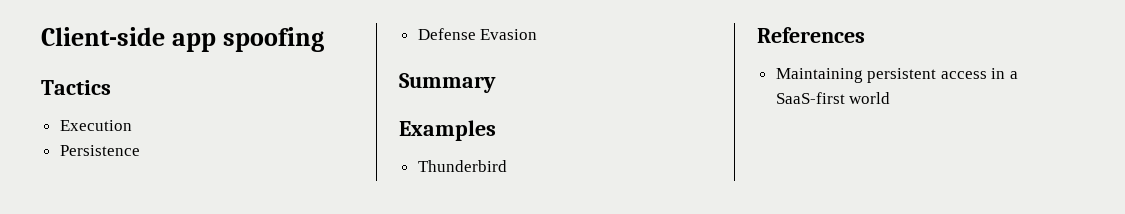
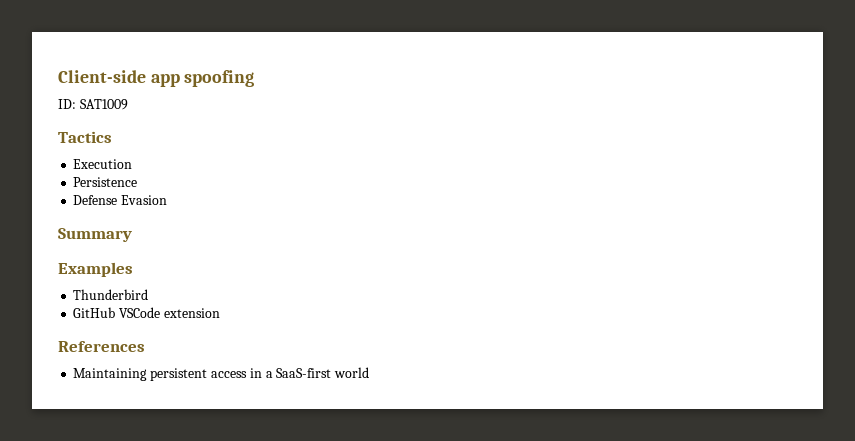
+ ID: SAT1009
+ GitHub VSCode extension

